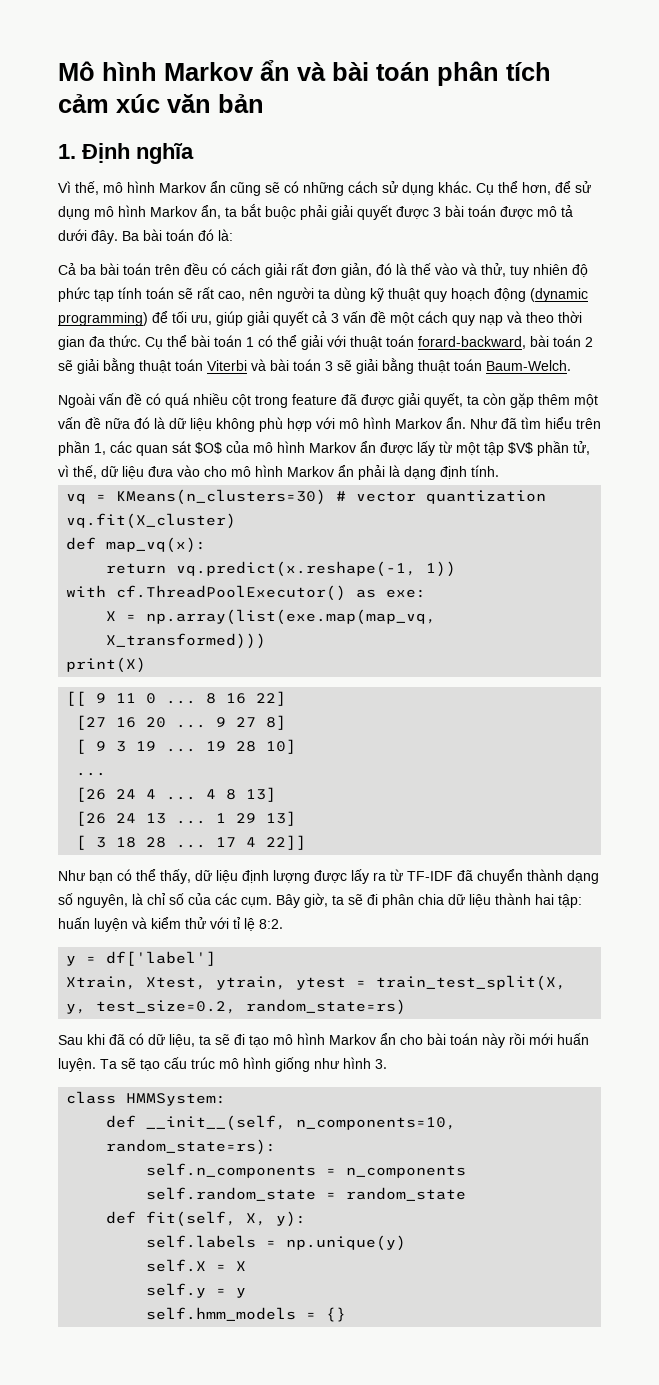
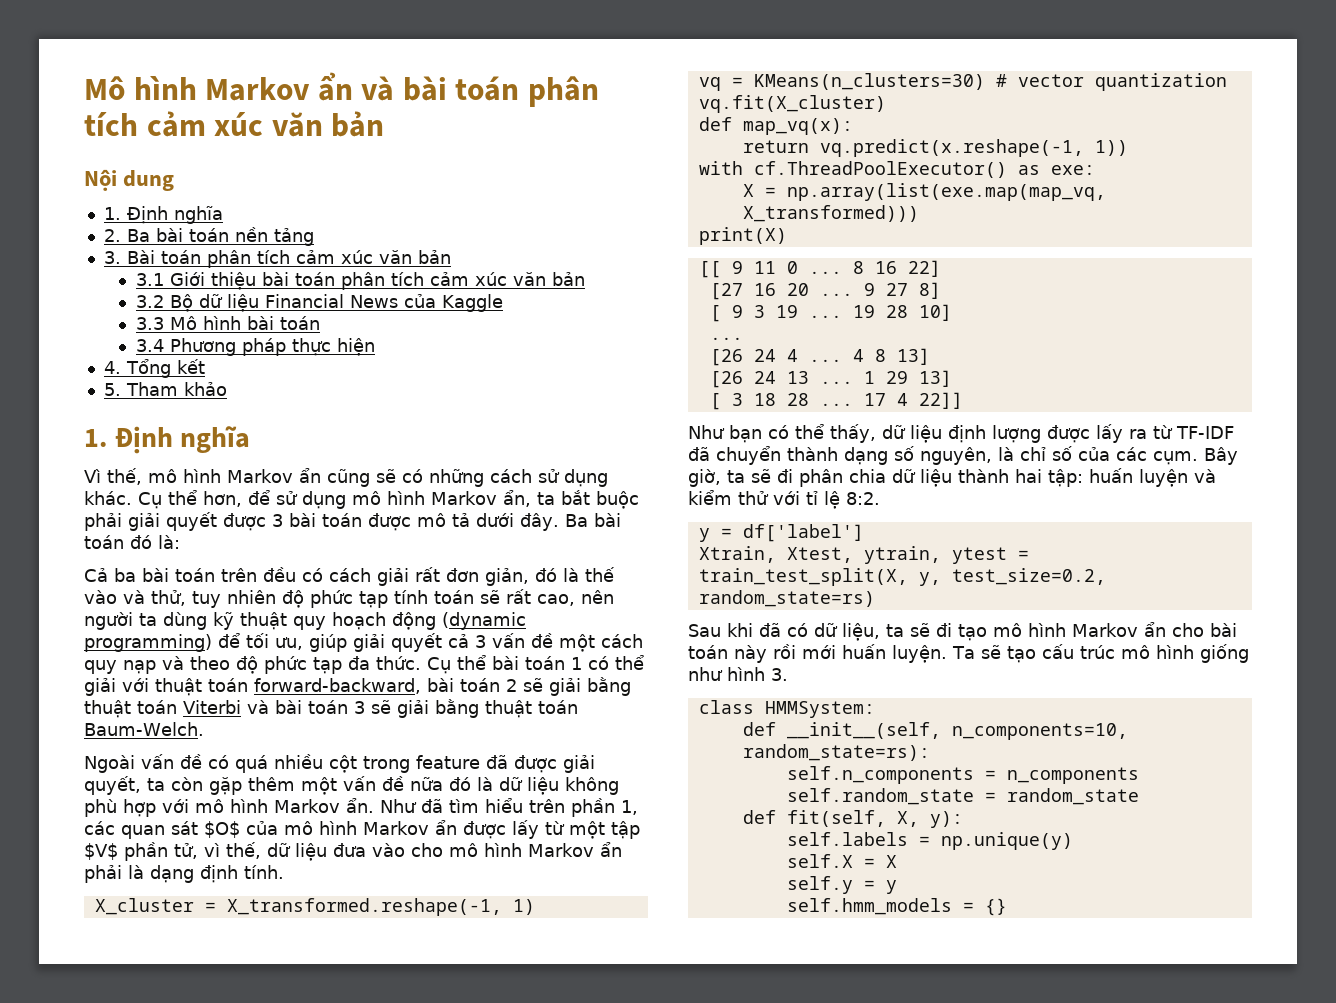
+ Nội dung
+ 1. Định nghĩa
+ 2. Ba bài toán nền tảng
+ 3. Bài toán phân tích cảm xúc văn bản
+ 3.1 Giới thiệu bài toán phân tích cảm xúc văn bản
+ 3.2 Bộ dữ liệu Financial News của Kaggle
+ 3.3 Mô hình bài toán
+ 3.4 Phương pháp thực hiện
+ 4. Tổng kết
+ 5. Tham khảo
- Cả ba bài toán trên đều có cách giải rất đơn giản, đó là thế vào và thử, tuy nhiên độ phức tạp tính toán sẽ rất cao, nên người ta dùng kỹ thuật quy hoạch động (dynamic programming) để tối ưu, giúp giải quyết cả 3 vấn đề một cách quy nạp và theo thời gian đa thức.
+ Cả ba bài toán trên đều có cách giải rất đơn giản, đó là thế vào và thử, tuy nhiên độ phức tạp tính toán sẽ rất cao, nên người ta dùng kỹ thuật quy hoạch động (dynamic programming) để tối ưu, giúp giải quyết cả 3 vấn đề một cách quy nạp và theo độ phức tạp đa thức.
- Cụ thể bài toán 1 có thể giải với thuật toán forard-backward, bài toán 2 sẽ giải bằng thuật toán Viterbi và bài toán 3 sẽ giải bằng thuật toán Baum-Welch.
+ Cụ thể bài toán 1 có thể giải với thuật toán forward-backward, bài toán 2 sẽ giải bằng thuật toán Viterbi và bài toán 3 sẽ giải bằng thuật toán Baum-Welch.
+ X_cluster = X_transformed.reshape(-1, 1)

